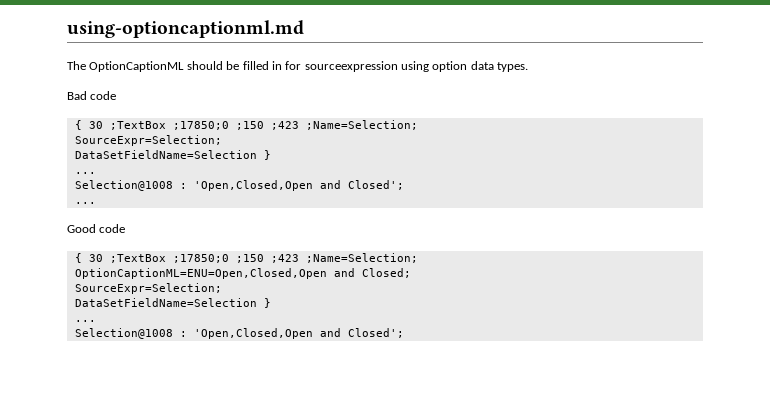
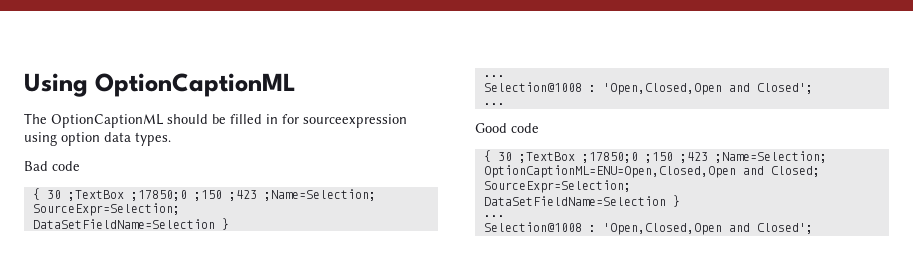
- using-optioncaptionml.md
+ Using OptionCaptionML

